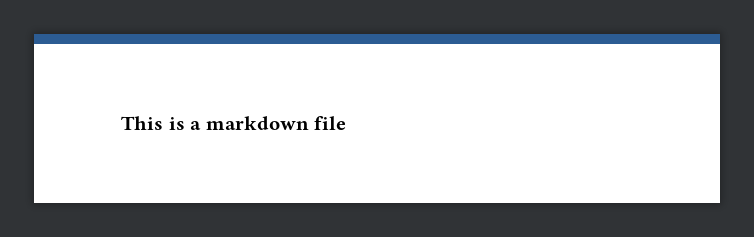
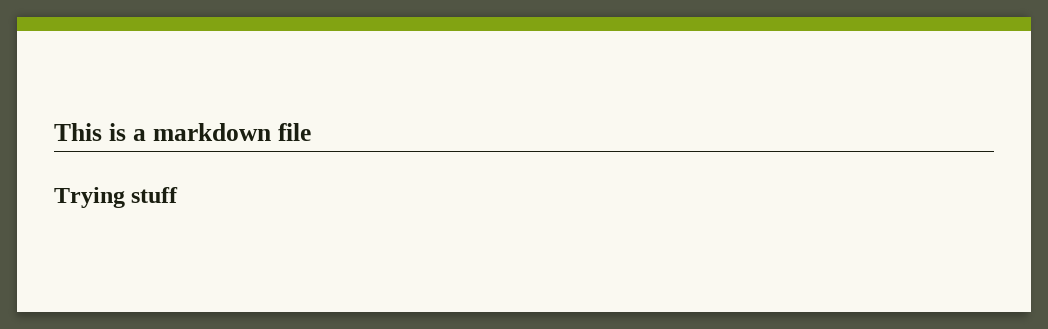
+ Trying stuff

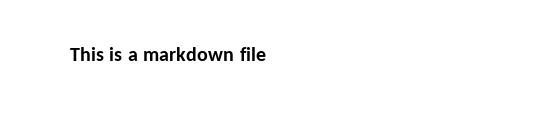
- Trying stuff

